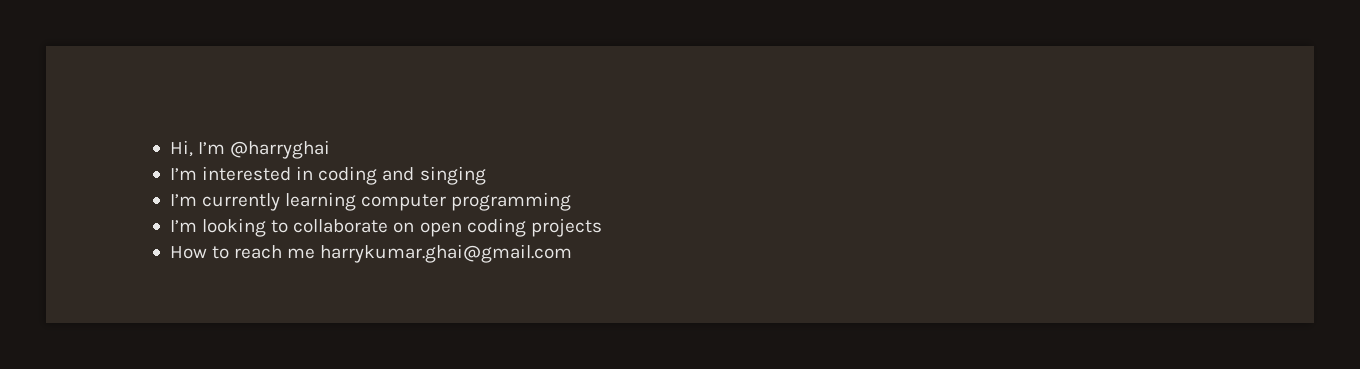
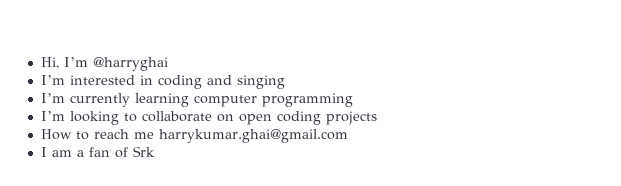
+ I am a fan of Srk

